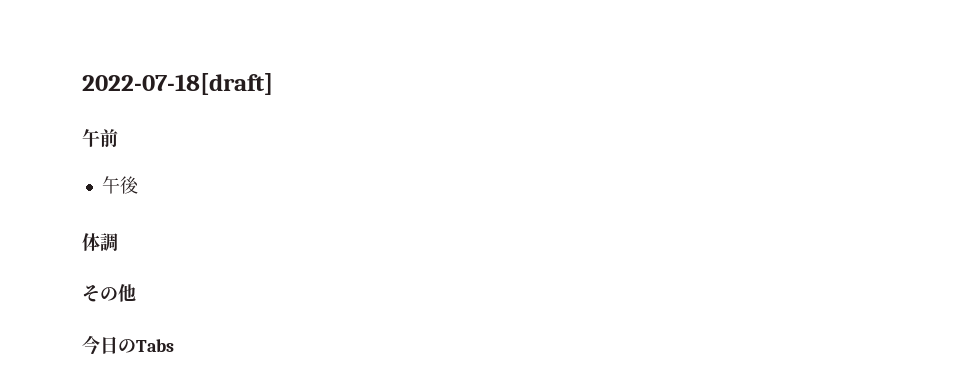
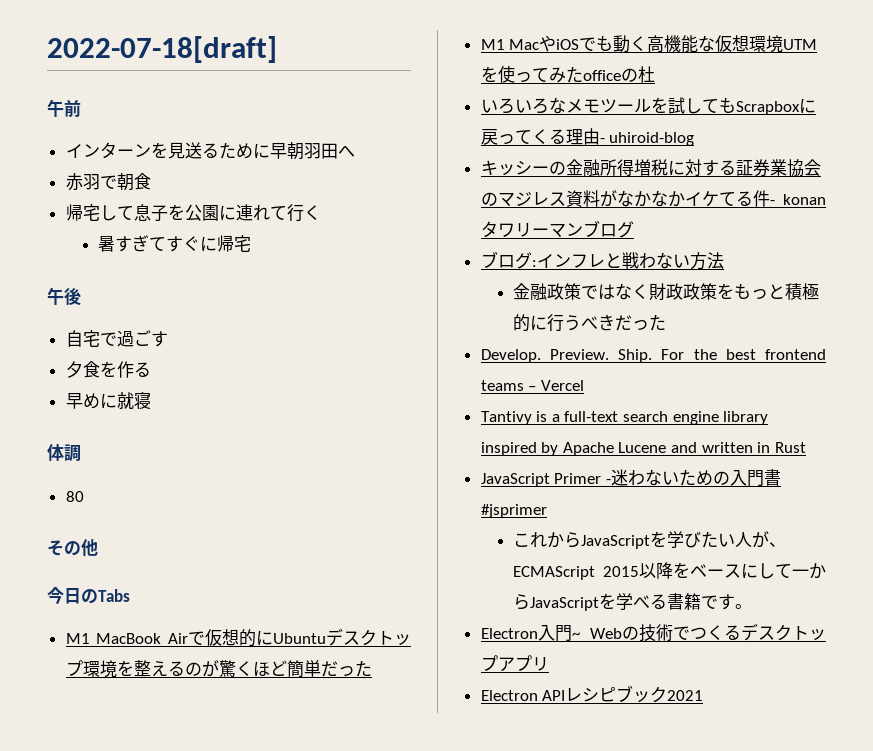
+ インターンを見送るために早朝羽田へ
+ 赤羽で朝食
+ 帰宅して息子を公園に連れて行く
+ 暑すぎてすぐに帰宅
  午後
+ 自宅で過ごす
+ 夕食を作る
+ 早めに就寝
+ 80
+ M1 MacBook Airで仮想的にUbuntuデスクトップ環境を整えるのが驚くほど簡単だった
+ M1 MacやiOSでも動く高機能な仮想環境UTMを使ってみたofficeの杜
+ いろいろなメモツールを試してもScrapboxに戻ってくる理由- uhiroid-blog
+ キッシーの金融所得増税に対する証券業協会のマジレス資料がなかなかイケてる件- konanタワリーマンブログ
+ ブログ:インフレと戦わない方法
+ 金融政策ではなく財政政策をもっと積極的に行うべきだった
+ Develop. Preview. Ship. For the best frontend teams – Vercel
+ Tantivy is a full-text search engine library inspired by Apache Lucene and written in Rust
+ JavaScript Primer -迷わないための入門書#jsprimer
+ これからJavaScriptを学びたい人が、ECMAScript 2015以降をベースにして一からJavaScriptを学べる書籍です。
+ Electron入門~ Webの技術でつくるデスクトップアプリ
+ Electron APIレシピブック2021

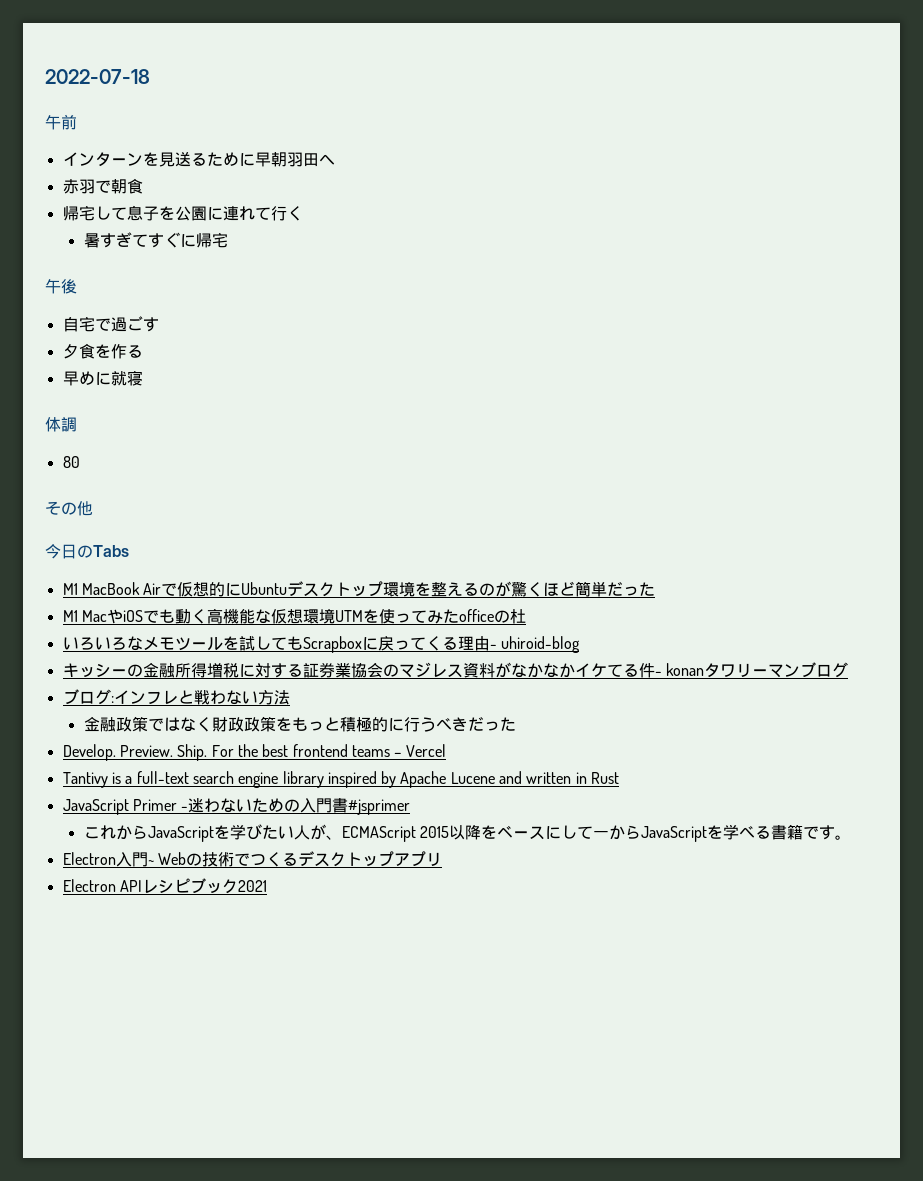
- 2022-07-18[draft]
+ 2022-07-18

